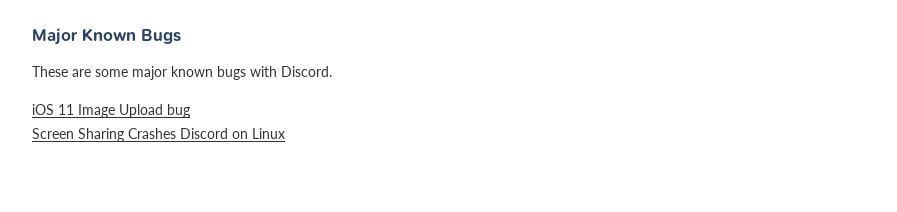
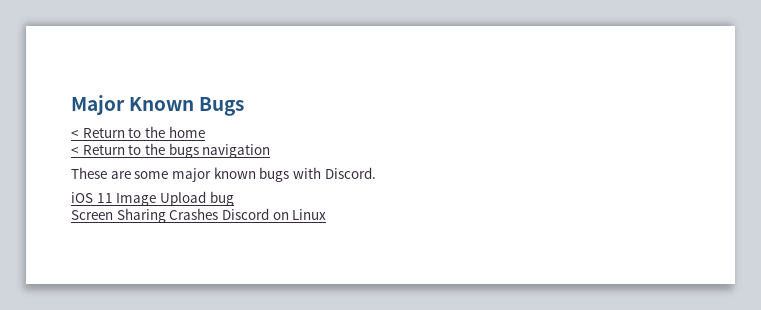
+ < Return to the home
+ < Return to the bugs navigation

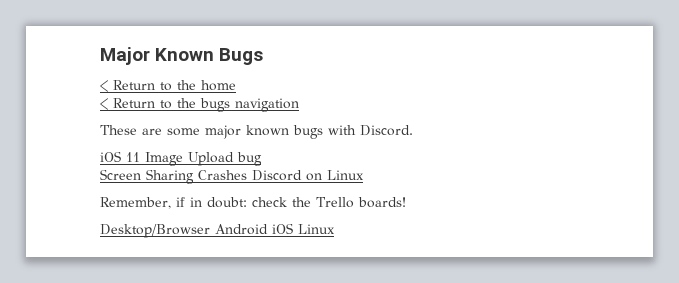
+ Remember, if in doubt: check the Trello boards!
+ Desktop/Browser Android iOS Linux

